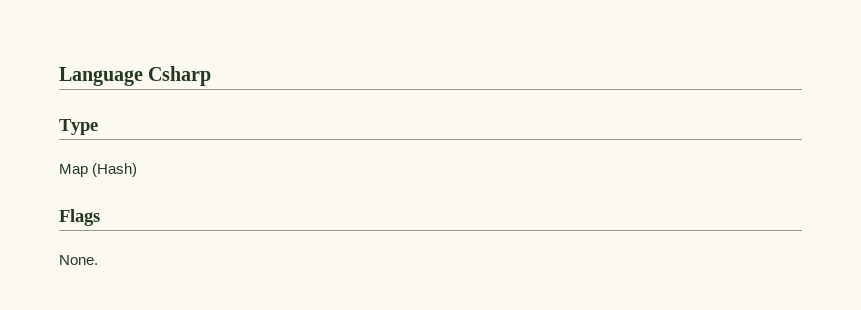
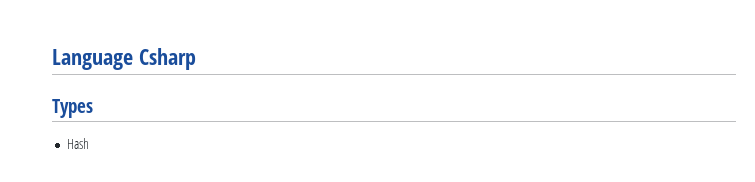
- Type
- Map (Hash)
- Flags
- None.
+ Types
+ Hash

